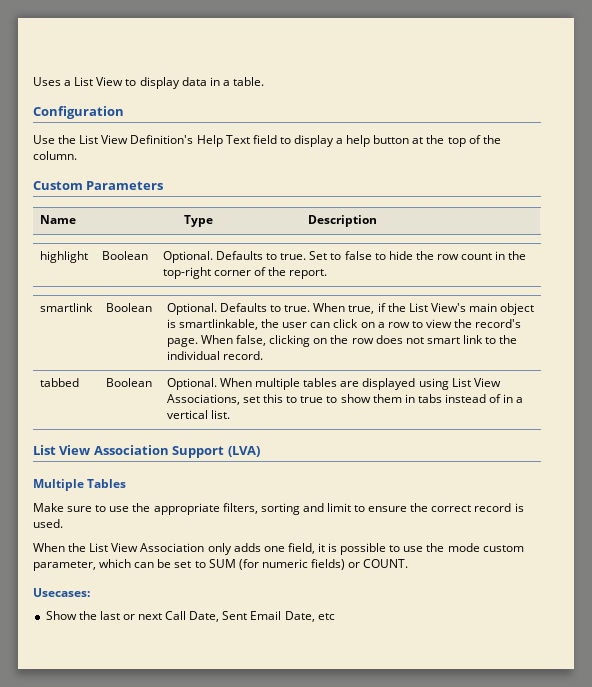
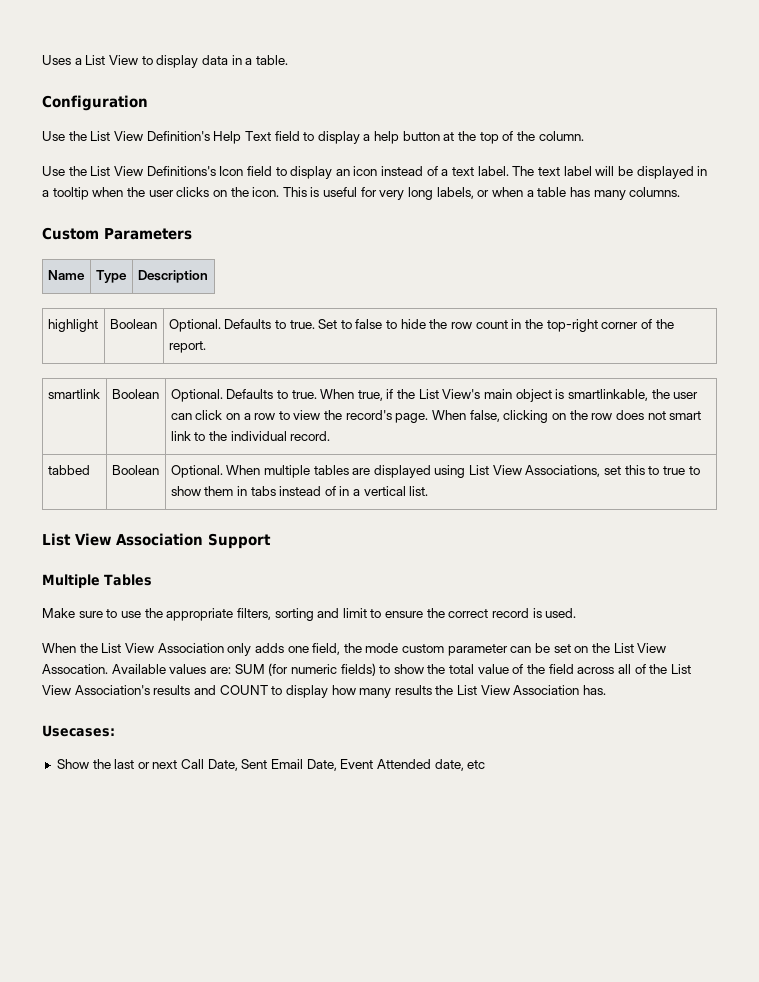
+ Use the List View Definitions's Icon field to display an icon instead of a text label. The text label will be displayed in a tooltip when the user clicks on the icon. This is useful for very long labels, or when a table has many columns.
- List View Association Support (LVA)
+ List View Association Support
- When the List View Association only adds one field, it is possible to use the mode custom parameter, which can be set to SUM (for numeric fields) or COUNT.
+ When the List View Association only adds one field, the mode custom parameter can be set on the List View Assocation. Available values are: SUM (for numeric fields) to show the total value of the field across all of the List View Association's results and COUNT to display how many results the List View Association has.
- Show the last or next Call Date, Sent Email Date, etc
+ Show the last or next Call Date, Sent Email Date, Event Attended date, etc

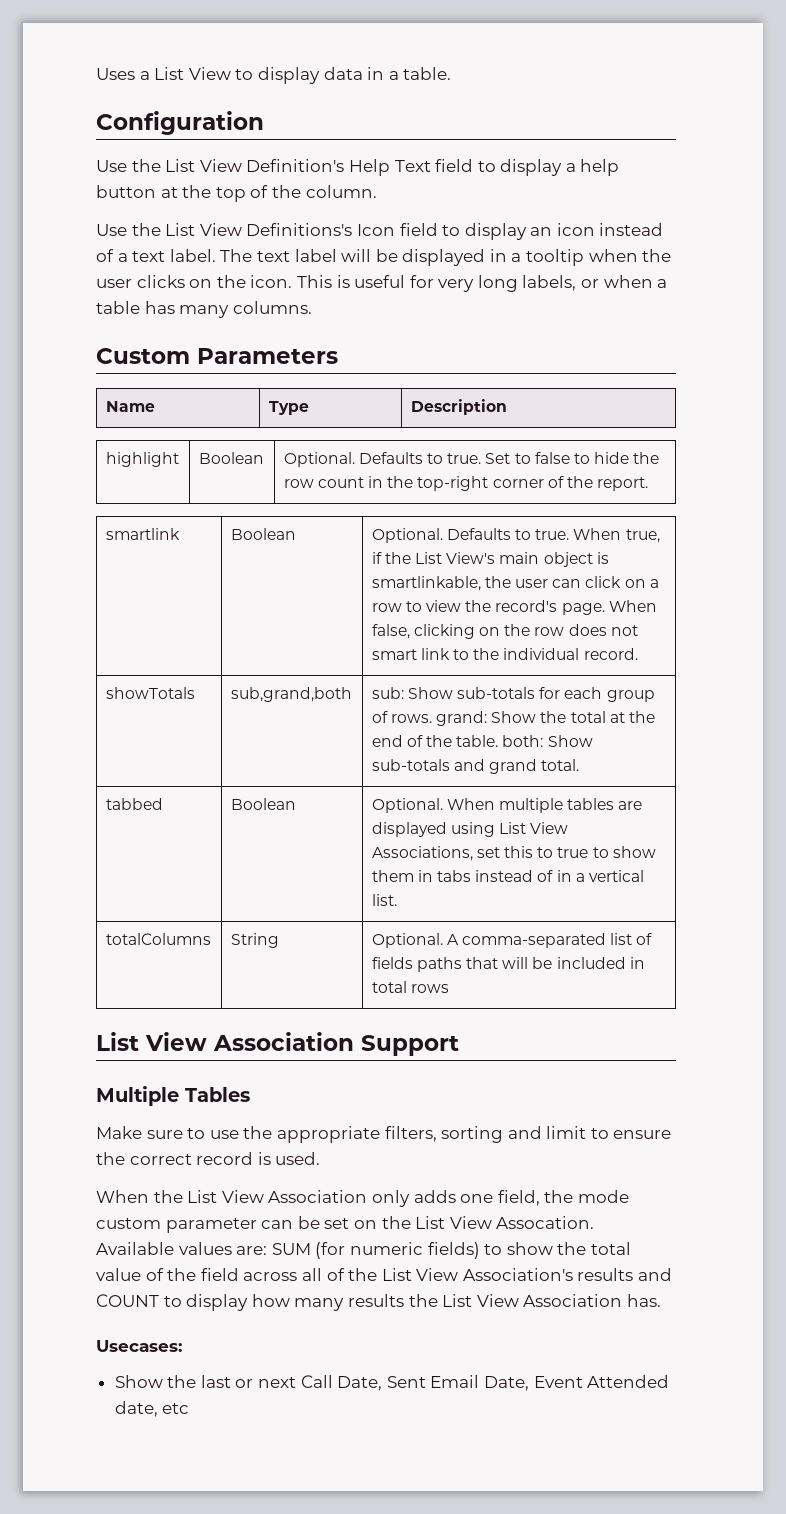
+ showTotals | sub,grand,both | sub: Show sub-totals for each group of rows. grand: Show the total at the end of the table. both: Show sub-totals and grand total.
+ totalColumns | String | Optional. A comma-separated list of fields paths that will be included in total rows

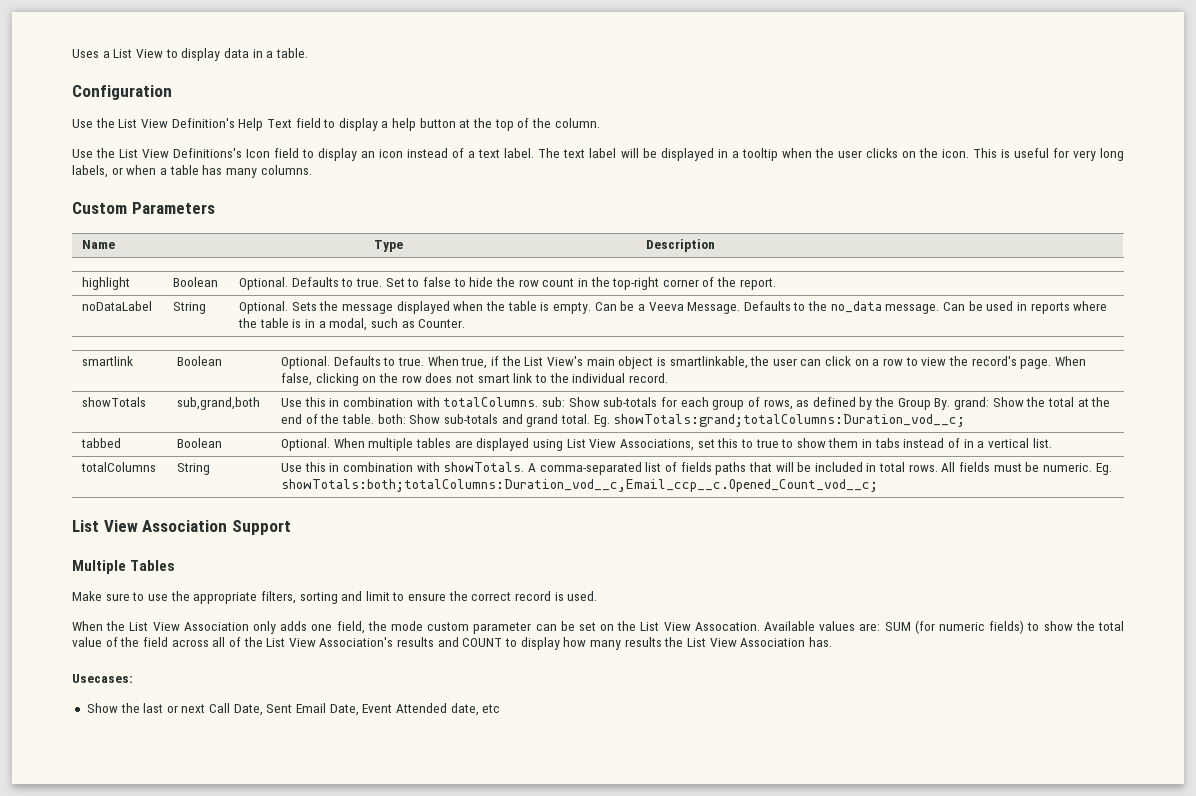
+ noDataLabel | String | Optional. Sets the message displayed when the table is empty. Can be a Veeva Message. Defaults to the no_data message. Can be used in reports where the table is in a modal, such as Counter.
- showTotals | sub,grand,both | sub: Show sub-totals for each group of rows. grand: Show the total at the end of the table. both: Show sub-totals and grand total.
+ showTotals | sub,grand,both | Use this in combination with totalColumns. sub: Show sub-totals for each group of rows, as defined by the Group By. grand: Show the total at the end of the table. both: Show sub-totals and grand total. Eg. showTotals:grand;totalColumns:Duration_vod__c;
- totalColumns | String | Optional. A comma-separated list of fields paths that will be included in total rows
+ totalColumns | String | Use this in combination with showTotals. A comma-separated list of fields paths that will be included in total rows. All fields must be numeric. Eg. showTotals:both;totalColumns:Duration_vod__c,Email_ccp__c.Opened_Count_vod__c;

